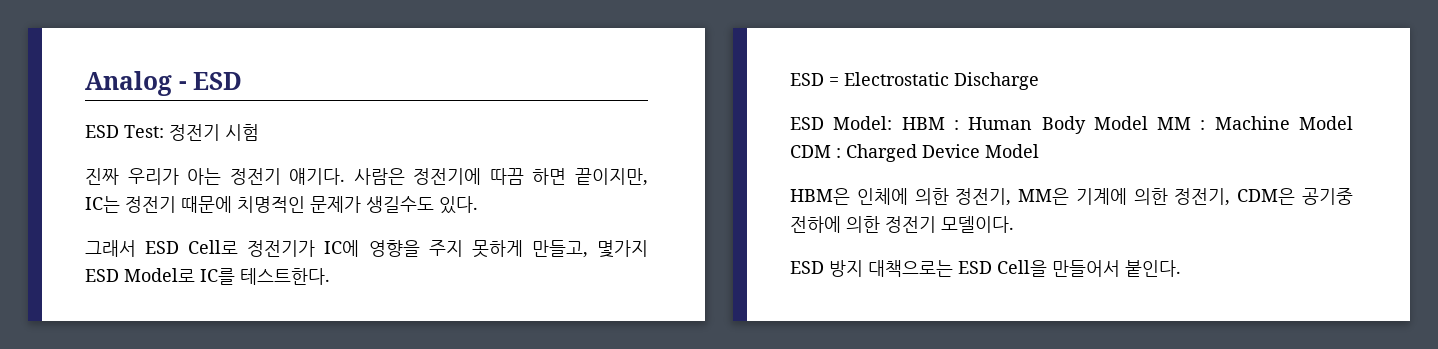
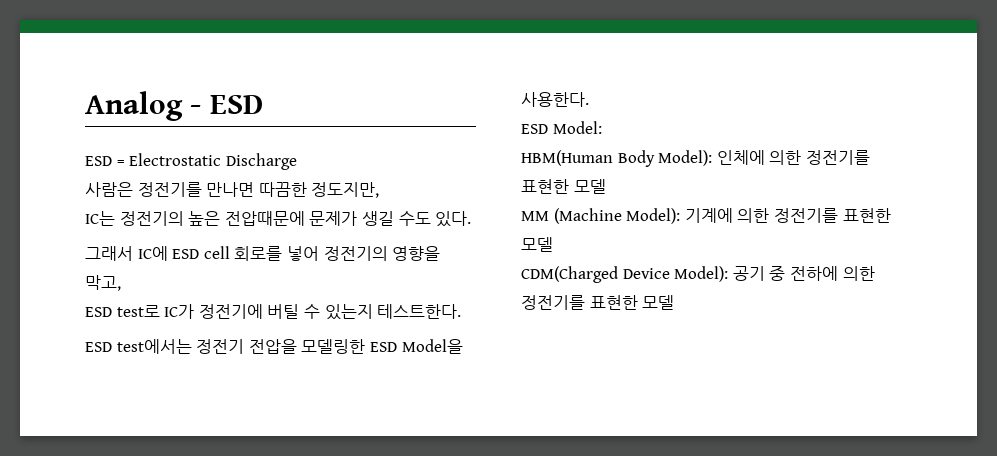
- ESD Test: 정전기 시험
- 진짜 우리가 아는 정전기 얘기다. 사람은 정전기에 따끔 하면 끝이지만, IC는 정전기 때문에 치명적인 문제가 생길수도 있다.
- 그래서 ESD Cell로 정전기가 IC에 영향을 주지 못하게 만들고, 몇가지 ESD Model로 IC를 테스트한다.
  ESD = Electrostatic Discharge
- ESD Model: HBM : Human Body Model MM : Machine Model CDM : Charged Device Model
- HBM은 인체에 의한 정전기, MM은 기계에 의한 정전기, CDM은 공기중 전하에 의한 정전기 모델이다.
- ESD 방지 대책으로는 ESD Cell을 만들어서 붙인다.
+ 사람은 정전기를 만나면 따끔한 정도지만,
+ IC는 정전기의 높은 전압때문에 문제가 생길 수도 있다.
+ 그래서 IC에 ESD cell 회로를 넣어 정전기의 영향을 막고,
+ ESD test로 IC가 정전기에 버틸 수 있는지 테스트한다.
+ ESD test에서는 정전기 전압을 모델링한 ESD Model을 사용한다.
+ ESD Model:
+ HBM(Human Body Model): 인체에 의한 정전기를 표현한 모델
+ MM (Machine Model): 기계에 의한 정전기를 표현한 모델
+ CDM(Charged Device Model): 공기 중 전하에 의한 정전기를 표현한 모델

